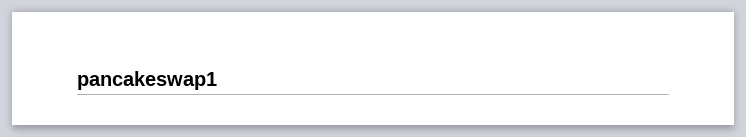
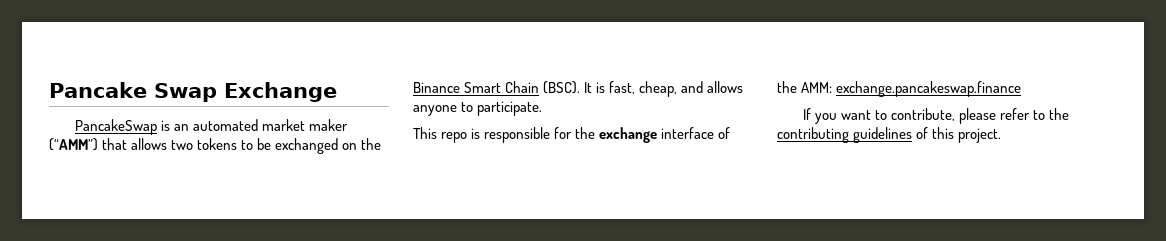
- pancakeswap1
+ Pancake Swap Exchange
+ PancakeSwap is an automated market maker (“AMM”) that allows two tokens to be exchanged on the Binance Smart Chain (BSC). It is fast, cheap, and allows anyone to participate.
+ This repo is responsible for the exchange interface of the AMM: exchange.pancakeswap.finance
+ If you want to contribute, please refer to the contributing guidelines of this project.

